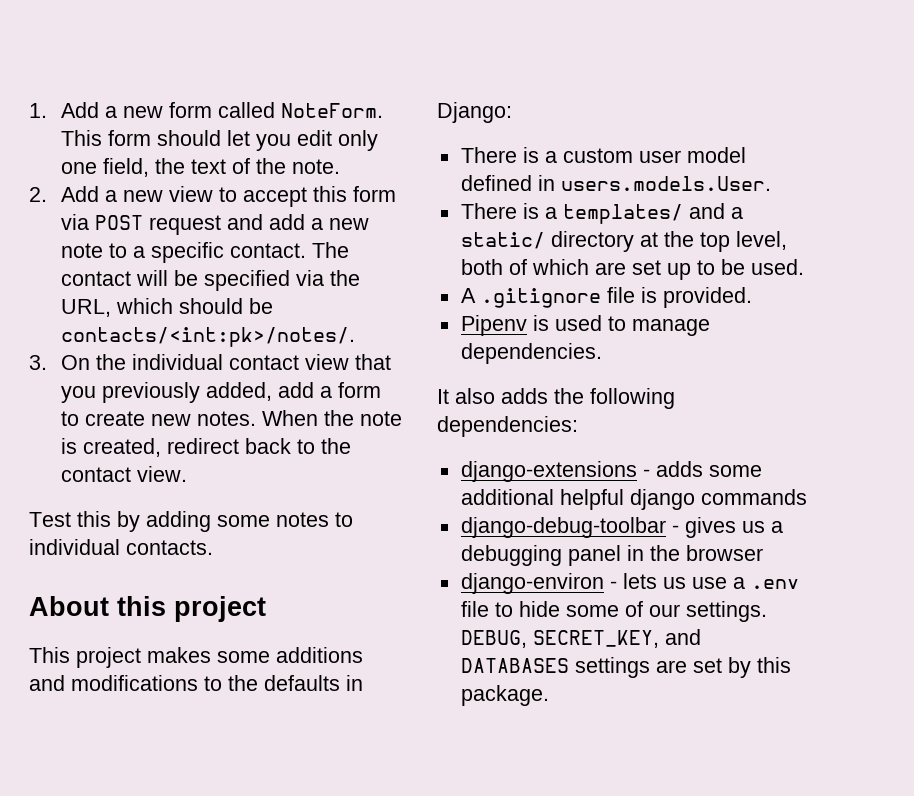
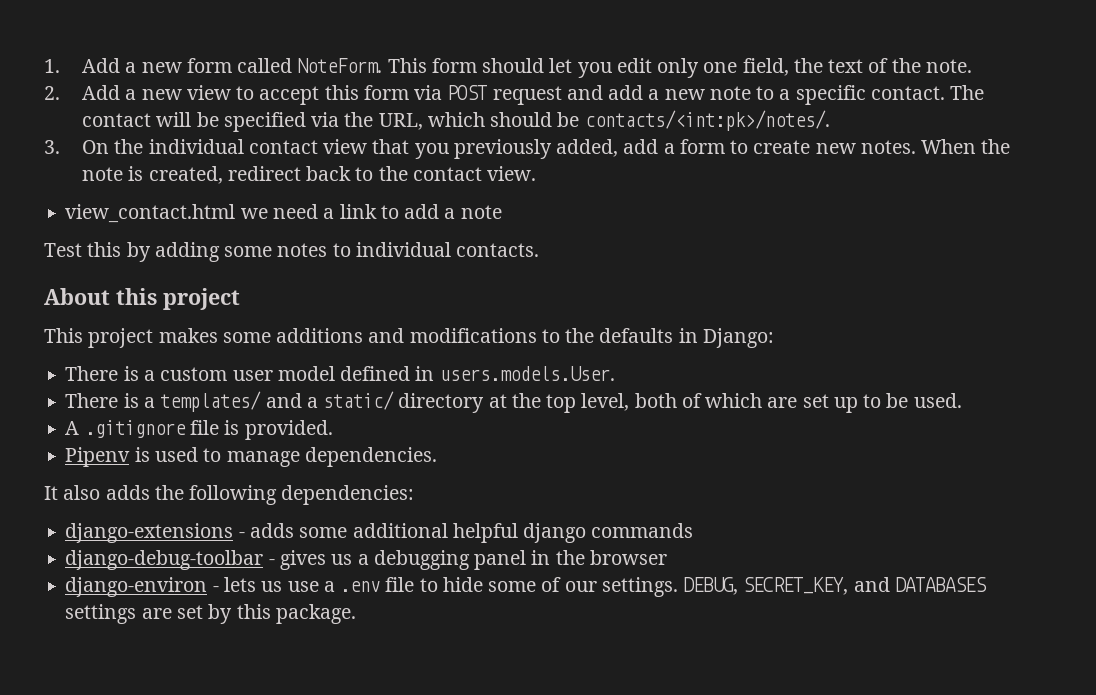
+ view_contact.html we need a link to add a note

